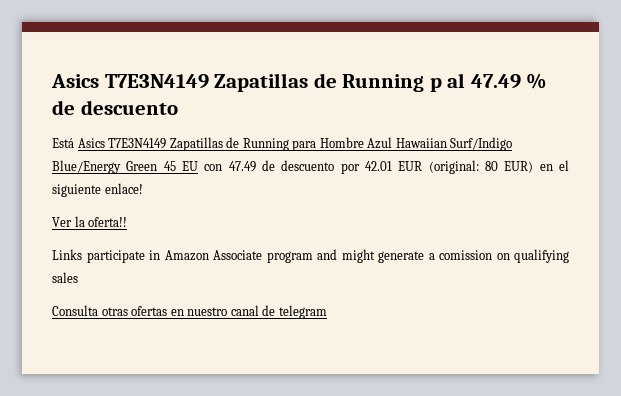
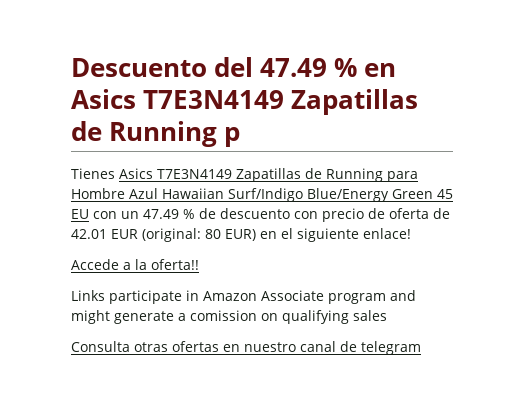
- Asics T7E3N4149 Zapatillas de Running p al 47.49 % de descuento
- Está Asics T7E3N4149 Zapatillas de Running para Hombre Azul Hawaiian Surf/Indigo Blue/Energy Green 45 EU con 47.49 de descuento por 42.01 EUR (original: 80 EUR) en el siguiente enlace!
+ Descuento del 47.49 % en Asics T7E3N4149 Zapatillas de Running p
+ Tienes Asics T7E3N4149 Zapatillas de Running para Hombre Azul Hawaiian Surf/Indigo Blue/Energy Green 45 EU con un 47.49 % de descuento con precio de oferta de 42.01 EUR (original: 80 EUR) en el siguiente enlace!
- Ver la oferta!!
+ Accede a la oferta!!

